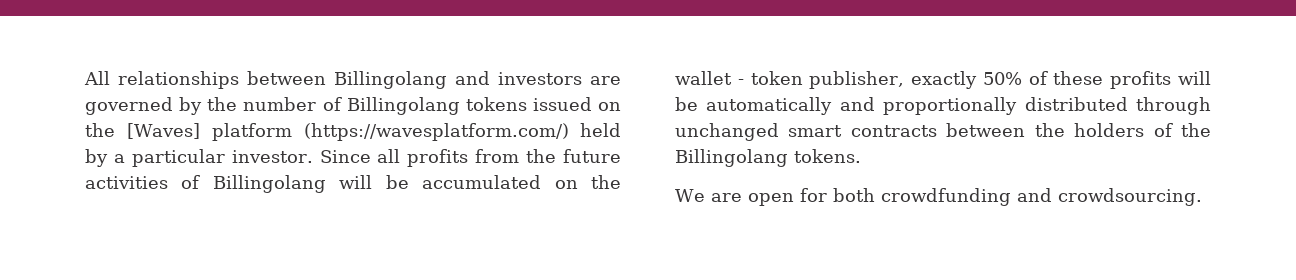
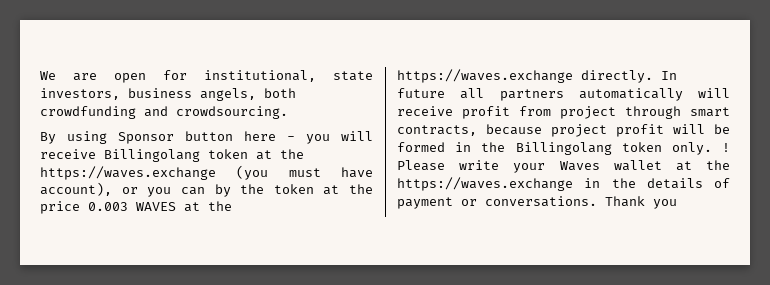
- All relationships between Billingolang and investors are governed by the number of Billingolang tokens issued on the [Waves] platform (https://wavesplatform.com/) held by a particular investor. Since all profits from the future activities of Billingolang will be accumulated on the wallet - token publisher, exactly 50% of these profits will be automatically and proportionally distributed through unchanged smart contracts between the holders of the Billingolang tokens.
- We are open for both crowdfunding and crowdsourcing.
+ We are open for institutional, state investors, business angels, both crowdfunding and crowdsourcing.
+ By using Sponsor button here - you will receive Billingolang token at the https://waves.exchange (you must have account), or you can by the token at the price 0.003 WAVES at the https://waves.exchange directly. In future all partners automatically will receive profit from project through smart contracts, because project profit will be formed in the Billingolang token only. ! Please write your Waves wallet at the https://waves.exchange in the details of payment or conversations. Thank you

